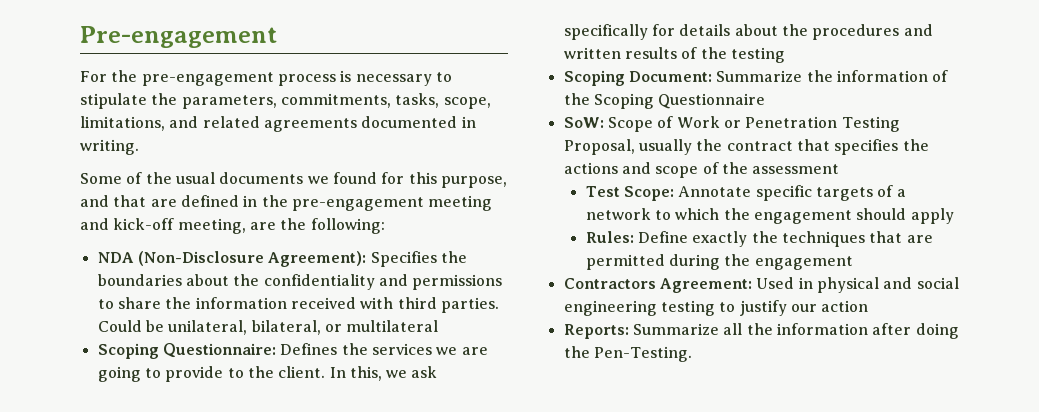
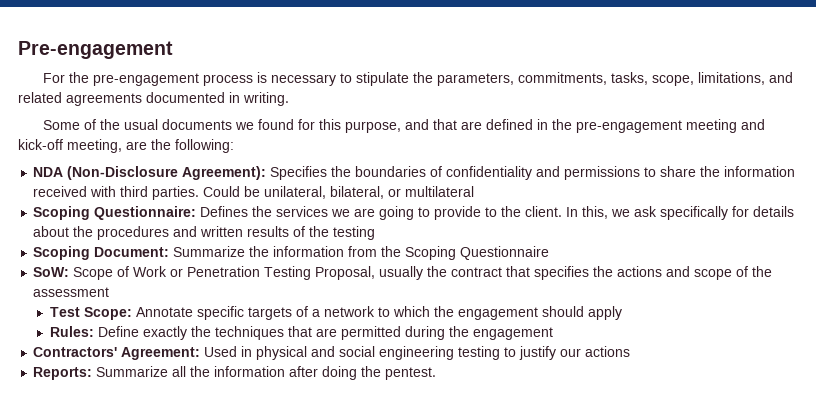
- NDA (Non-Disclosure Agreement): Specifies the boundaries about the confidentiality and permissions to share the information received with third parties.
+ NDA (Non-Disclosure Agreement): Specifies the boundaries of confidentiality and permissions to share the information received with third parties.
- Scoping Document: Summarize the information of the Scoping Questionnaire
+ Scoping Document: Summarize the information from the Scoping Questionnaire
- Contractors Agreement: Used in physical and social engineering testing to justify our action
+ Contractors' Agreement: Used in physical and social engineering testing to justify our actions
- Reports: Summarize all the information after doing the Pen-Testing.
+ Reports: Summarize all the information after doing the pentest.

